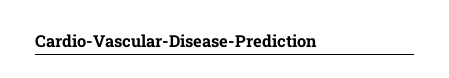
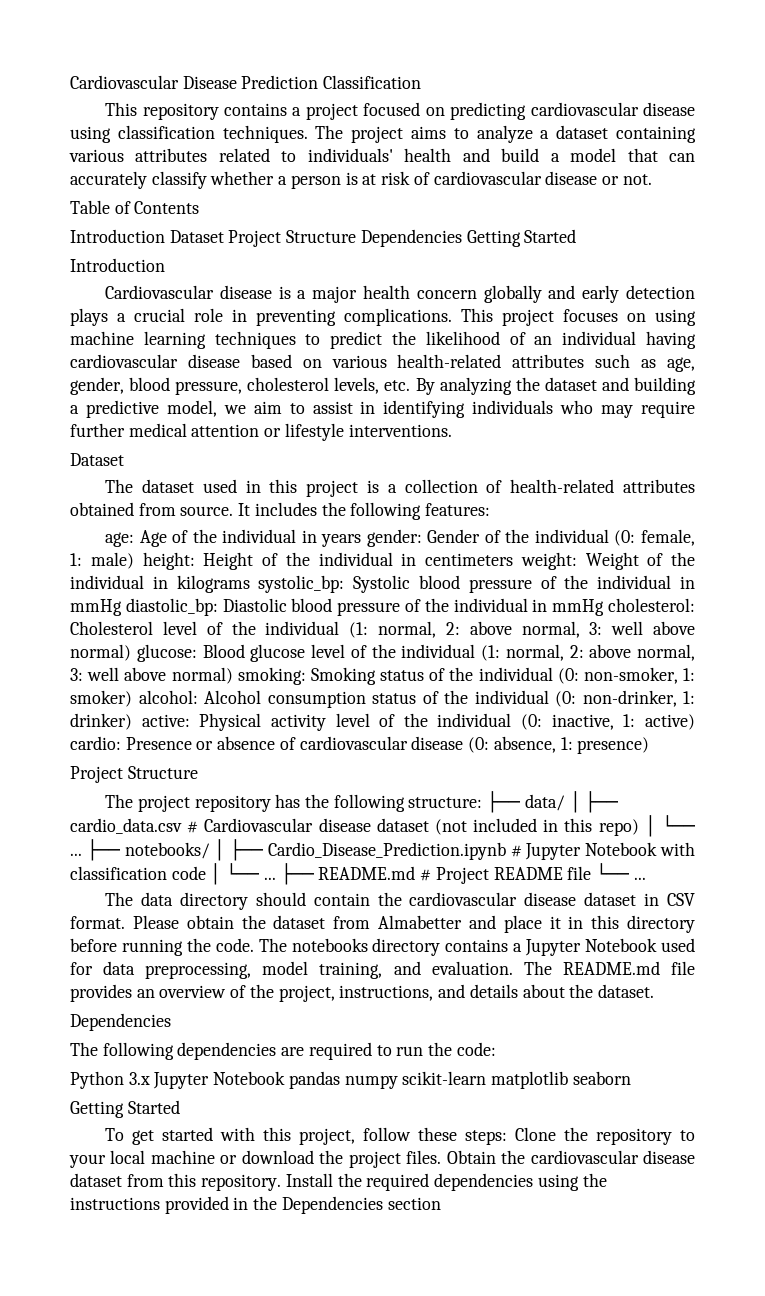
- Cardio-Vascular-Disease-Prediction
+ Cardiovascular Disease Prediction Classification
+ This repository contains a project focused on predicting cardiovascular disease using classification techniques. The project aims to analyze a dataset containing various attributes related to individuals' health and build a model that can accurately classify whether a person is at risk of cardiovascular disease or not.
+ Table of Contents
+ Introduction Dataset Project Structure Dependencies Getting Started
+ Introduction
+ Cardiovascular disease is a major health concern globally and early detection plays a crucial role in preventing complications. This project focuses on using machine learning techniques to predict the likelihood of an individual having cardiovascular disease based on various health-related attributes such as age, gender, blood pressure, cholesterol levels, etc. By analyzing the dataset and building a predictive model, we aim to assist in identifying individuals who may require further medical attention or lifestyle interventions.
+ Dataset
+ The dataset used in this project is a collection of health-related attributes obtained from source. It includes the following features:
+ age: Age of the individual in years gender: Gender of the individual (0: female, 1: male) height: Height of the individual in centimeters weight: Weight of the individual in kilograms systolic_bp: Systolic blood pressure of the individual in mmHg diastolic_bp: Diastolic blood pressure of the individual in mmHg cholesterol: Cholesterol level of the individual (1: normal, 2: above normal, 3: well above normal) glucose: Blood glucose level of the individual (1: normal, 2: above normal, 3: well above normal) smoking: Smoking status of the individual (0: non-smoker, 1: smoker) alcohol: Alcohol consumption status of the individual (0: non-drinker, 1: drinker) active: Physical activity level of the individual (0: inactive, 1: active) cardio: Presence or absence of cardiovascular disease (0: absence, 1: presence)
+ Project Structure
+ The project repository has the following structure: ├── data/ │ ├── cardio_data.csv # Cardiovascular disease dataset (not included in this repo) │ └── ... ├── notebooks/ │ ├── Cardio_Disease_Prediction.ipynb # Jupyter Notebook with classification code │ └── ... ├── README.md # Project README file └── ...
+ The data directory should contain the cardiovascular disease dataset in CSV format. Please obtain the dataset from Almabetter and place it in this directory before running the code. The notebooks directory contains a Jupyter Notebook used for data preprocessing, model training, and evaluation. The README.md file provides an overview of the project, instructions, and details about the dataset.
+ Dependencies
+ The following dependencies are required to run the code:
+ Python 3.x Jupyter Notebook pandas numpy scikit-learn matplotlib seaborn
+ Getting Started
+ To get started with this project, follow these steps: Clone the repository to your local machine or download the project files. Obtain the cardiovascular disease dataset from this repository. Install the required dependencies using the instructions provided in the Dependencies section

